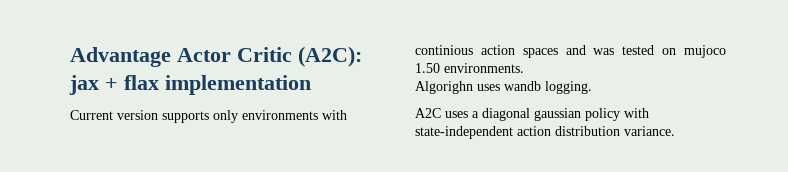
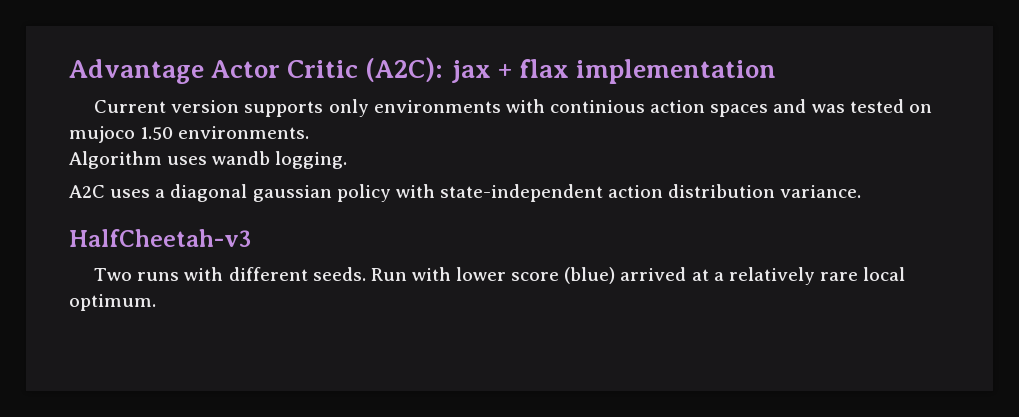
- Algorighn uses wandb logging.
+ Algorithm uses wandb logging.
+ HalfCheetah-v3
+ Two runs with different seeds. Run with lower score (blue) arrived at a relatively rare local optimum.

